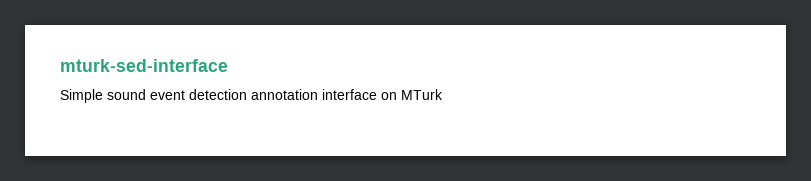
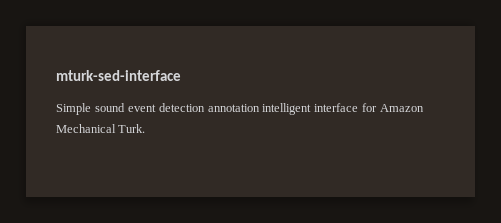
- Simple sound event detection annotation interface on MTurk
+ Simple sound event detection annotation intelligent interface for Amazon Mechanical Turk.

